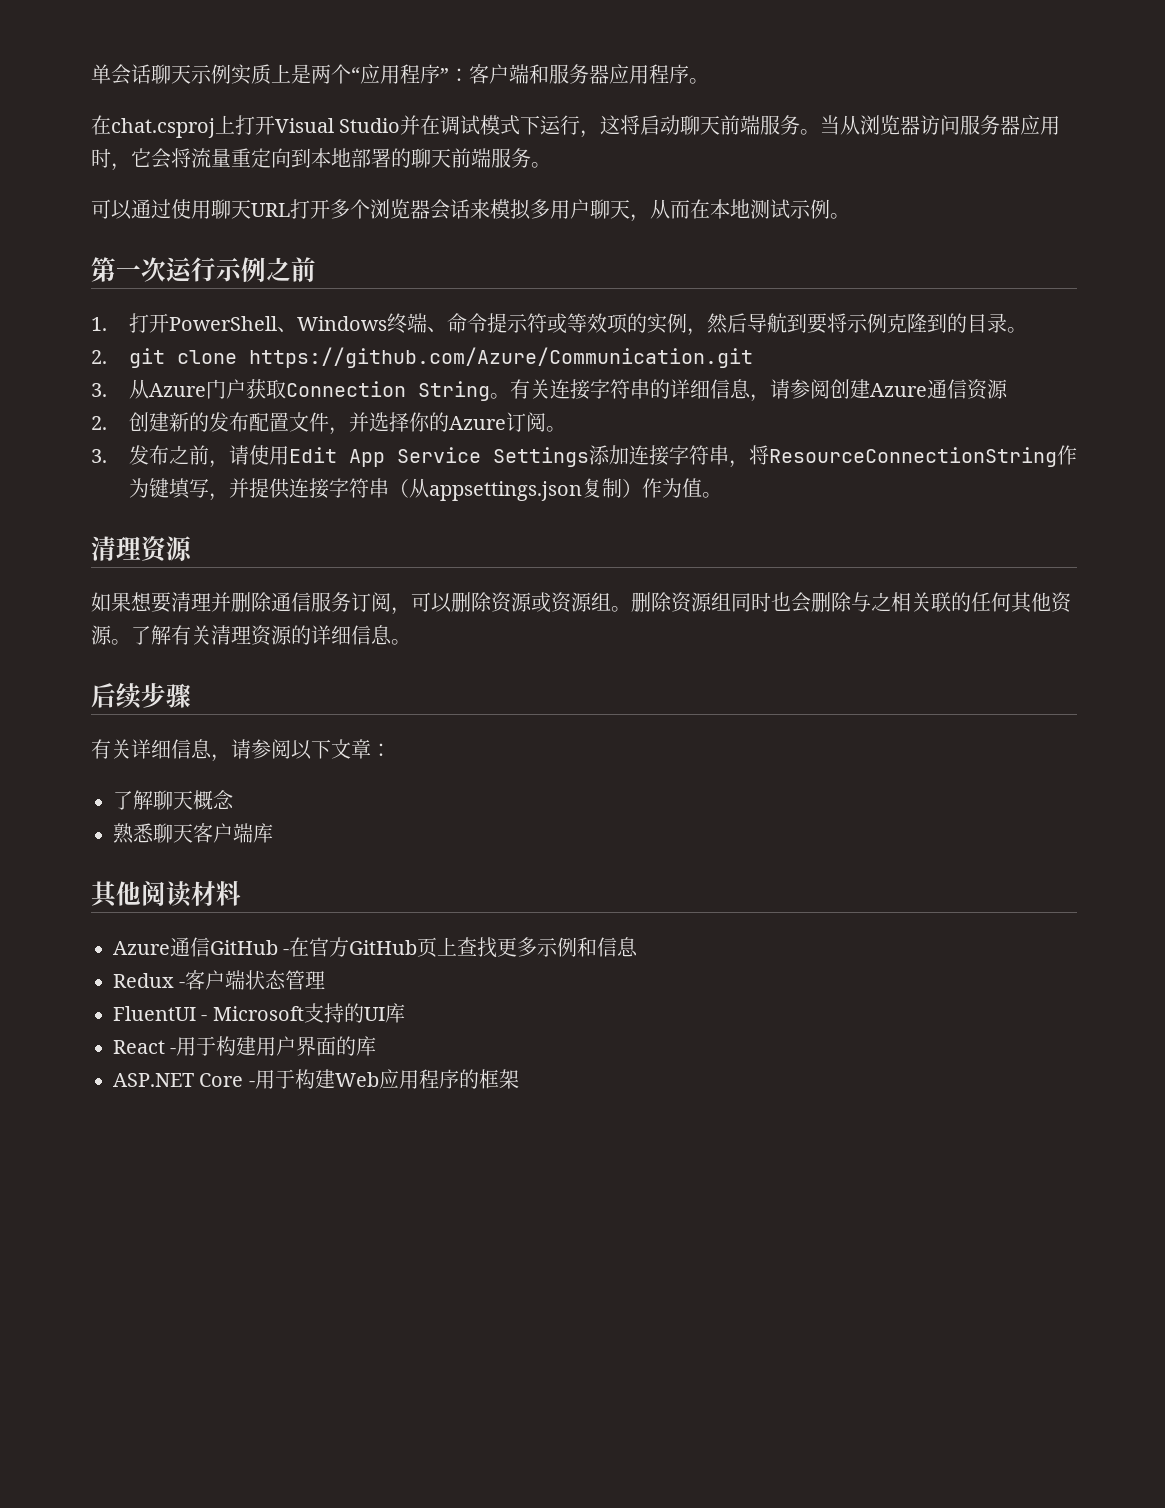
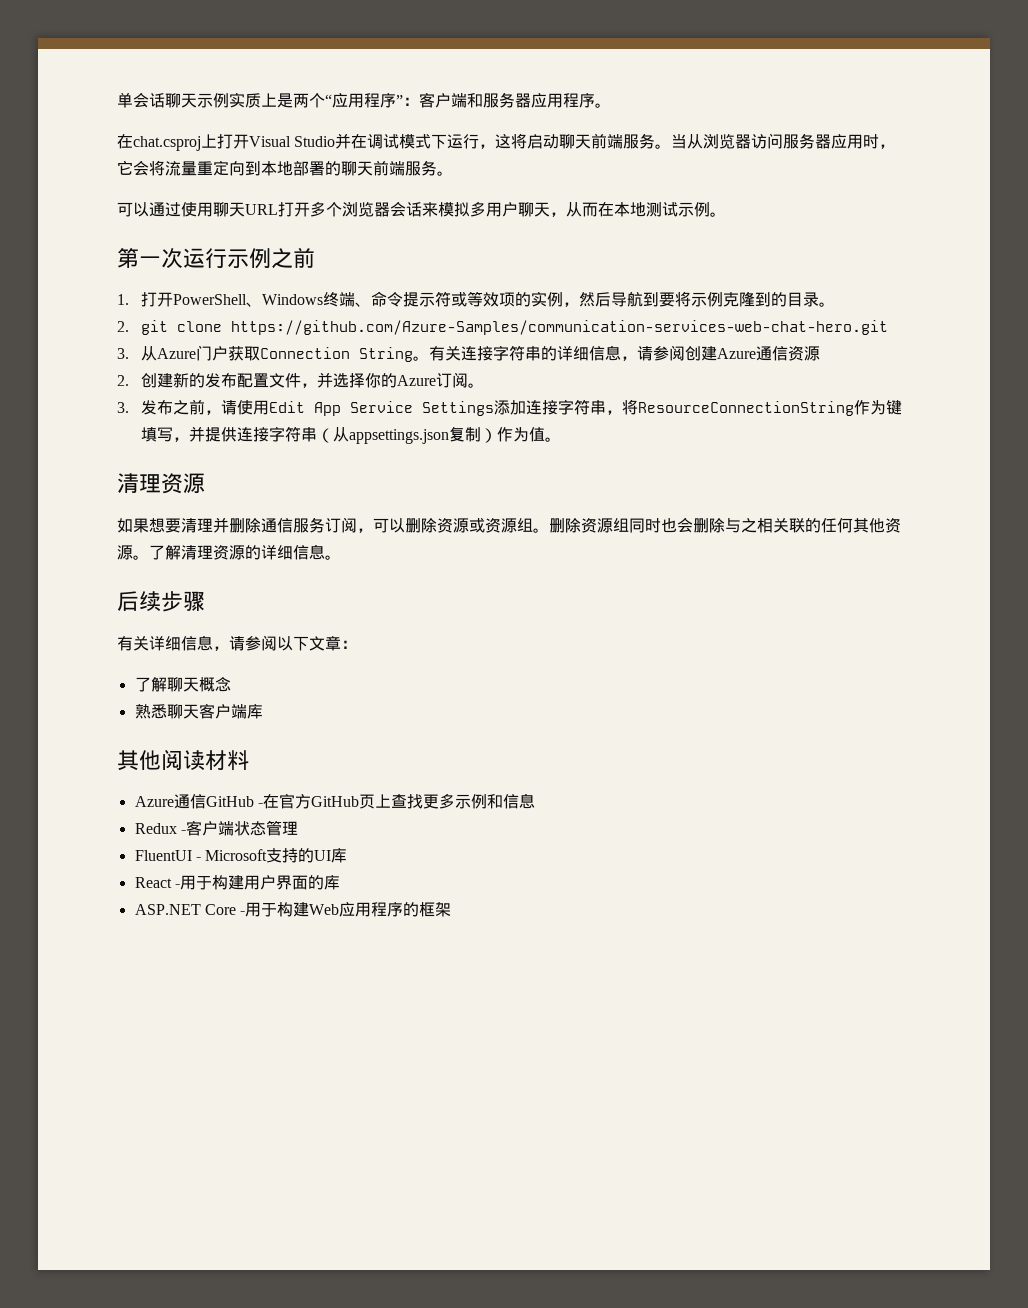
- 2. git clone https://github.com/Azure/Communication.git
+ 2. git clone https://github.com/Azure-Samples/communication-services-web-chat-hero.git
- 了解有关清理资源的详细信息。
+ 了解清理资源的详细信息。

